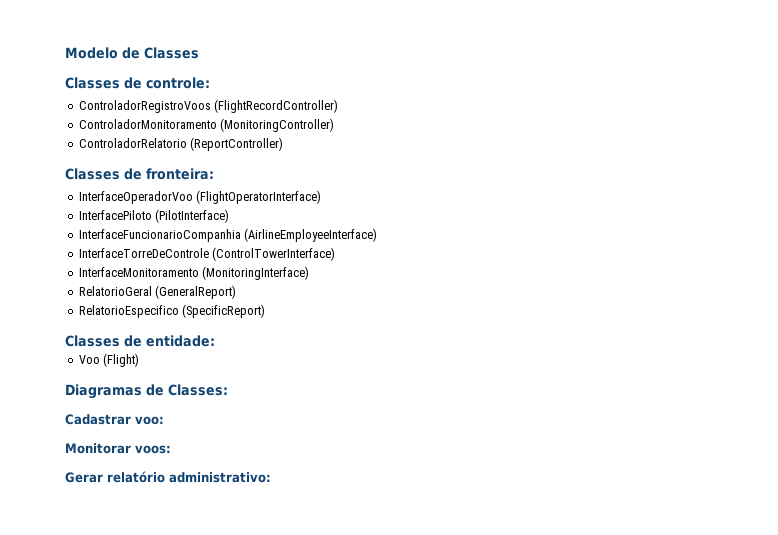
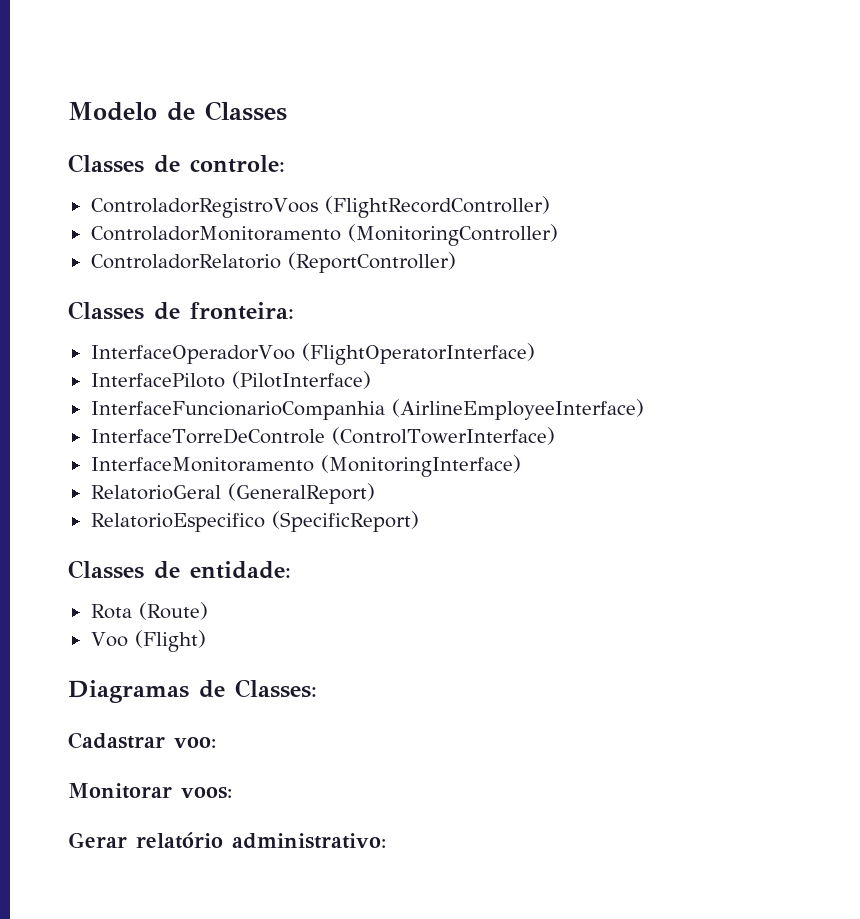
+ Rota (Route)

